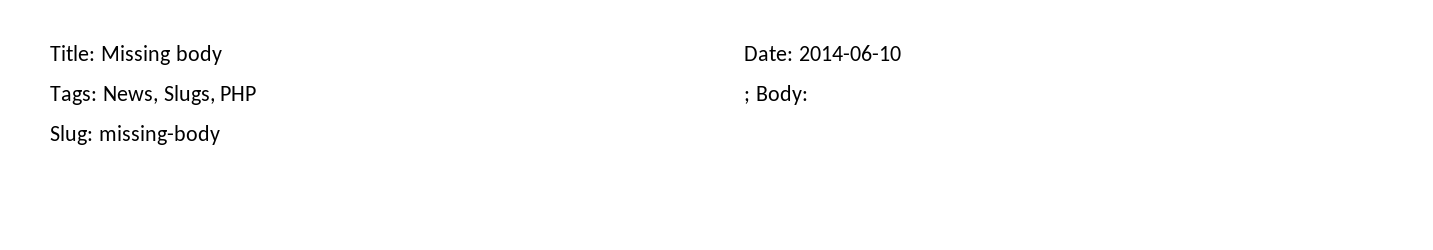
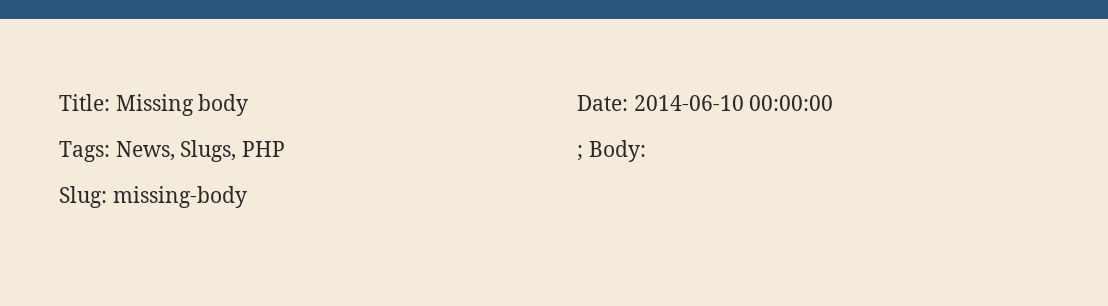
- Date: 2014-06-10
+ Date: 2014-06-10 00:00:00

